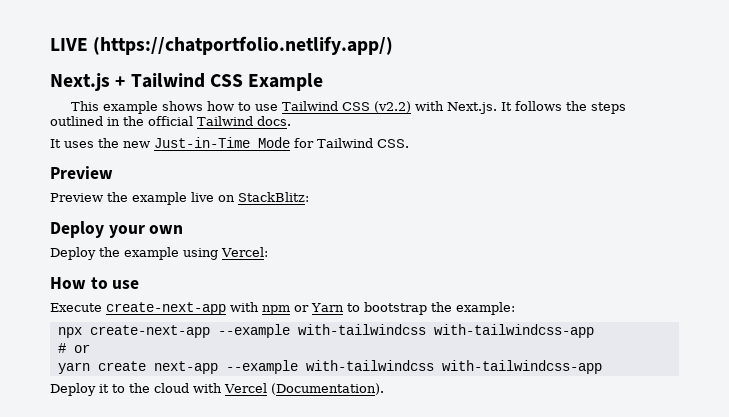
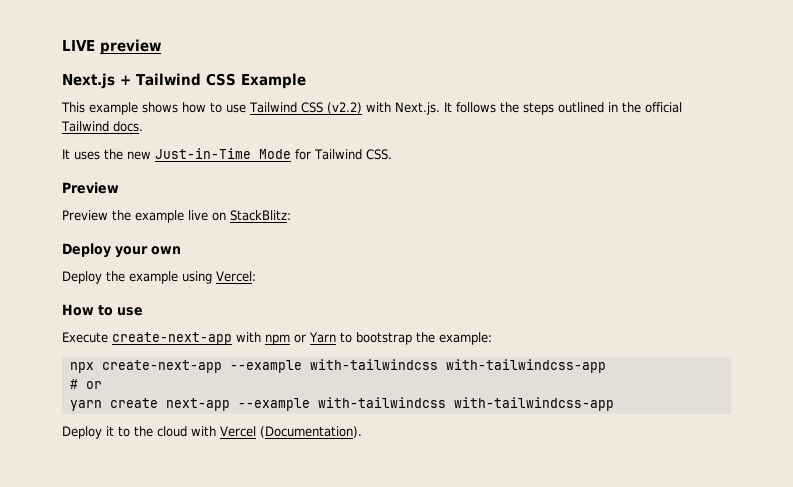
- LIVE (https://chatportfolio.netlify.app/)
+ LIVE preview

